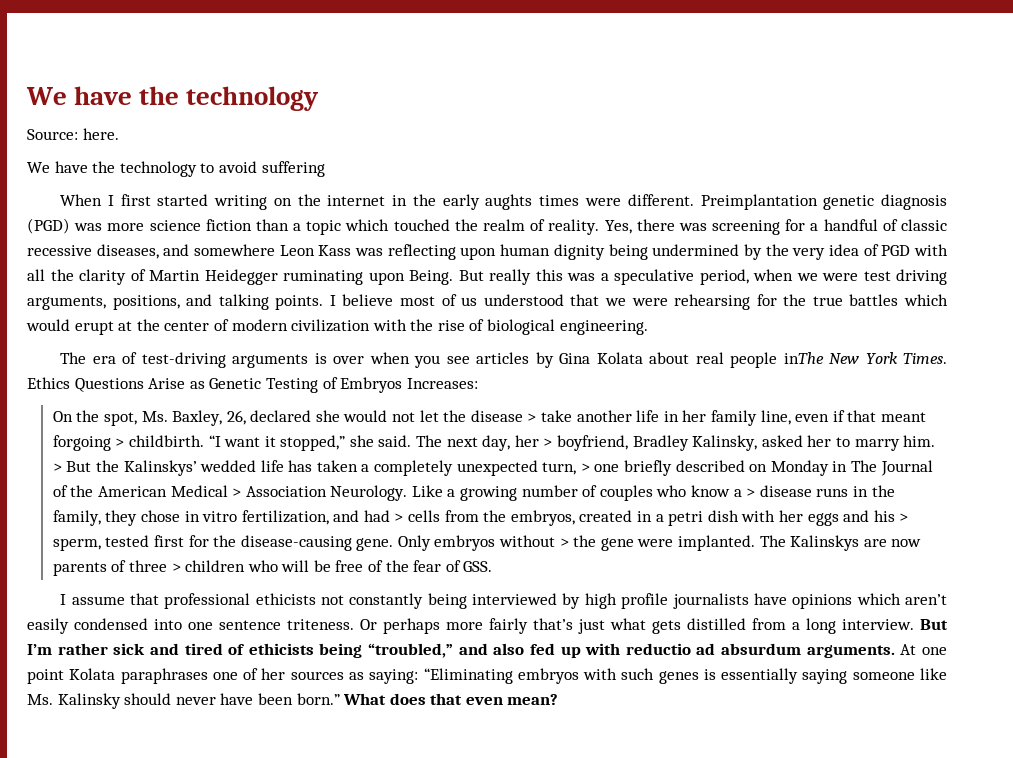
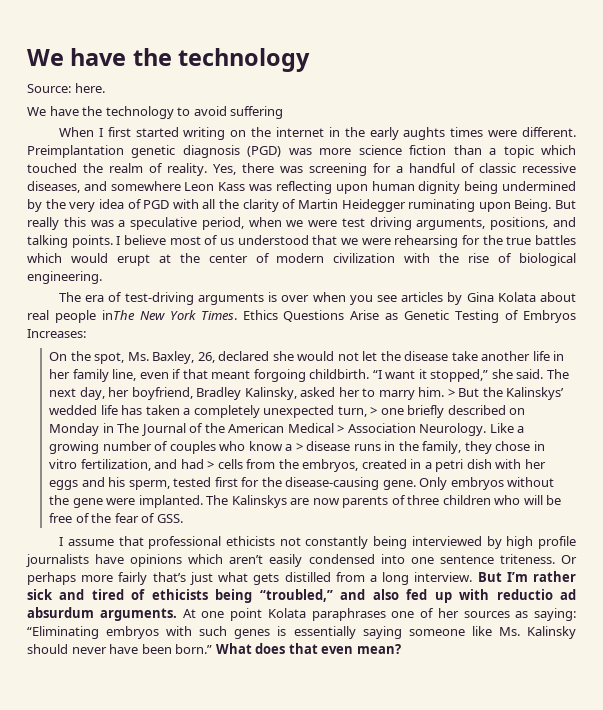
- On the spot, Ms. Baxley, 26, declared she would not let the disease > take another life in her family line, even if that meant forgoing > childbirth.
+ On the spot, Ms. Baxley, 26, declared she would not let the disease take another life in her family line, even if that meant forgoing childbirth.
- The next day, her > boyfriend, Bradley Kalinsky, asked her to marry him.
+ The next day, her boyfriend, Bradley Kalinsky, asked her to marry him.
- Like a growing number of couples who know a > disease runs in the family, they chose in vitro fertilization, and had > cells from the embryos, created in a petri dish with her eggs and his > sperm, tested first for the disease-causing gene.
+ Like a growing number of couples who know a > disease runs in the family, they chose in vitro fertilization, and had > cells from the embryos, created in a petri dish with her eggs and his sperm, tested first for the disease-causing gene.
- Only embryos without > the gene were implanted.
+ Only embryos without the gene were implanted.
- The Kalinskys are now parents of three > children who will be free of the fear of GSS.
+ The Kalinskys are now parents of three children who will be free of the fear of GSS.

